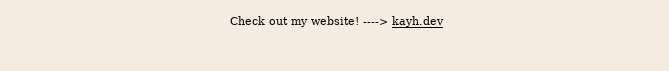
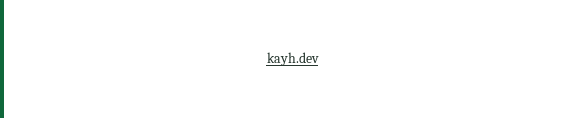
- Check out my website! ----> kayh.dev
+ kayh.dev

